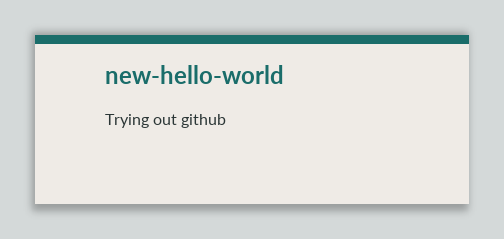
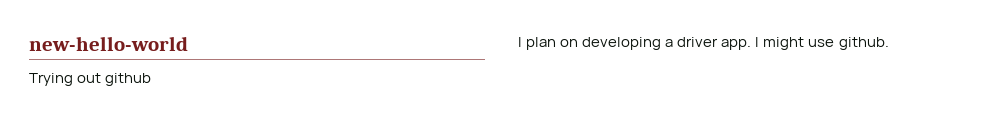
+ I plan on developing a driver app. I might use github.

